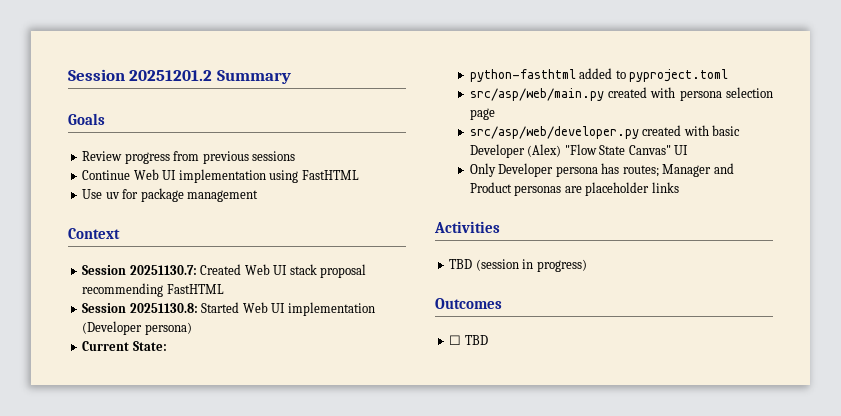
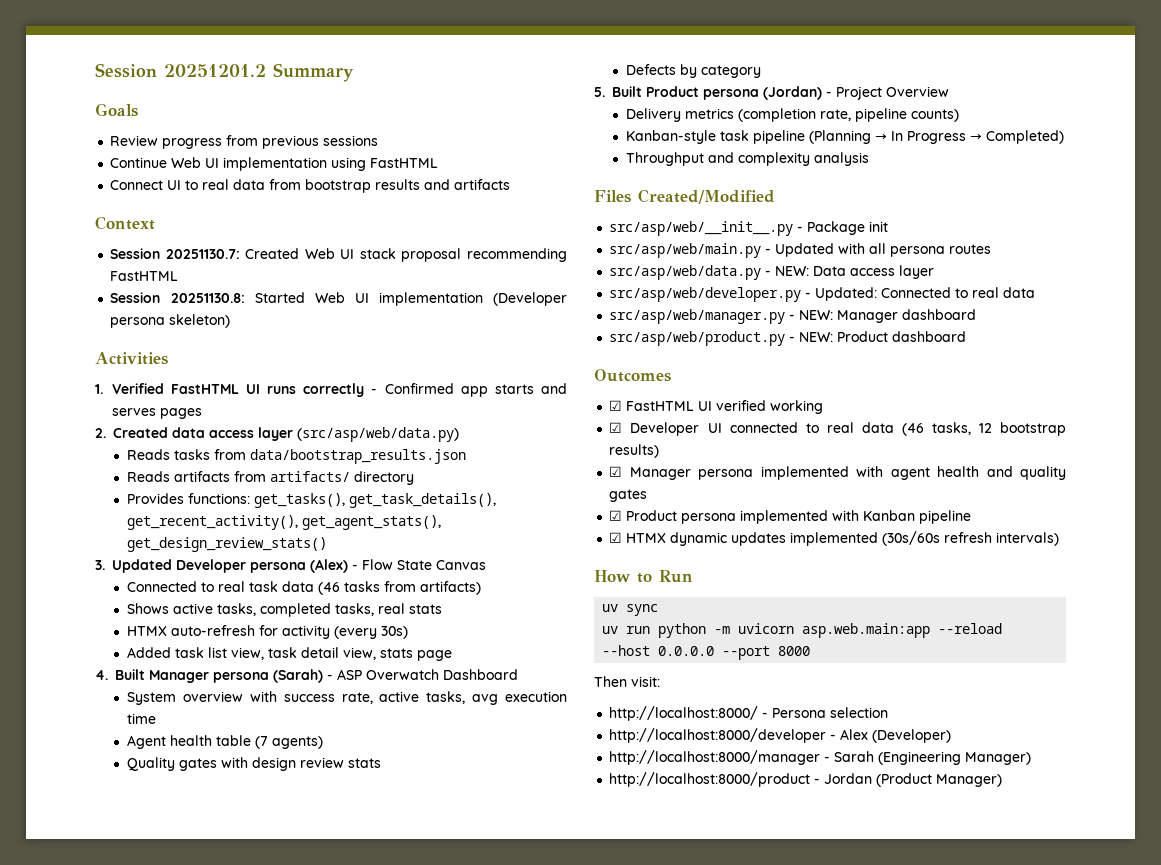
- Use uv for package management
+ Connect UI to real data from bootstrap results and artifacts
- Session 20251130.8: Started Web UI implementation (Developer persona)
- Current State:
- python-fasthtml added to pyproject.toml
- src/asp/web/main.py created with persona selection page
- src/asp/web/developer.py created with basic Developer (Alex) "Flow State Canvas" UI
- Only Developer persona has routes; Manager and Product personas are placeholder links
+ Session 20251130.8: Started Web UI implementation (Developer persona skeleton)
  Activities
- TBD (session in progress)
+ 1. Verified FastHTML UI runs correctly - Confirmed app starts and serves pages
+ 2. Created data access layer (src/asp/web/data.py)
+ Reads tasks from data/bootstrap_results.json
+ Reads artifacts from artifacts/ directory
+ Provides functions: get_tasks(), get_task_details(), get_recent_activity(), get_agent_stats(), get_design_review_stats()
+ 3. Updated Developer persona (Alex) - Flow State Canvas
+ Connected to real task data (46 tasks from artifacts)
+ Shows active tasks, completed tasks, real stats
+ HTMX auto-refresh for activity (every 30s)
+ Added task list view, task detail view, stats page
+ 4. Built Manager persona (Sarah) - ASP Overwatch Dashboard
+ System overview with success rate, active tasks, avg execution time
+ Agent health table (7 agents)
+ Quality gates with design review stats
+ Defects by category
+ 5. Built Product persona (Jordan) - Project Overview
+ Delivery metrics (completion rate, pipeline counts)
+ Kanban-style task pipeline (Planning → In Progress → Completed)
+ Throughput and complexity analysis
+ Files Created/Modified
+ src/asp/web/__init__.py - Package init
+ src/asp/web/main.py - Updated with all persona routes
+ src/asp/web/data.py - NEW: Data access layer
+ src/asp/web/developer.py - Updated: Connected to real data
+ src/asp/web/manager.py - NEW: Manager dashboard
+ src/asp/web/product.py - NEW: Product dashboard
  Outcomes
- ☐ TBD
+ ☑ FastHTML UI verified working
+ ☑ Developer UI connected to real data (46 tasks, 12 bootstrap results)
+ ☑ Manager persona implemented with agent health and quality gates
+ ☑ Product persona implemented with Kanban pipeline
+ ☑ HTMX dynamic updates implemented (30s/60s refresh intervals)
+ How to Run
+ uv sync
+ uv run python -m uvicorn asp.web.main:app --reload --host 0.0.0.0 --port 8000
+ Then visit:
+ http://localhost:8000/ - Persona selection
+ http://localhost:8000/developer - Alex (Developer)
+ http://localhost:8000/manager - Sarah (Engineering Manager)
+ http://localhost:8000/product - Jordan (Product Manager)

